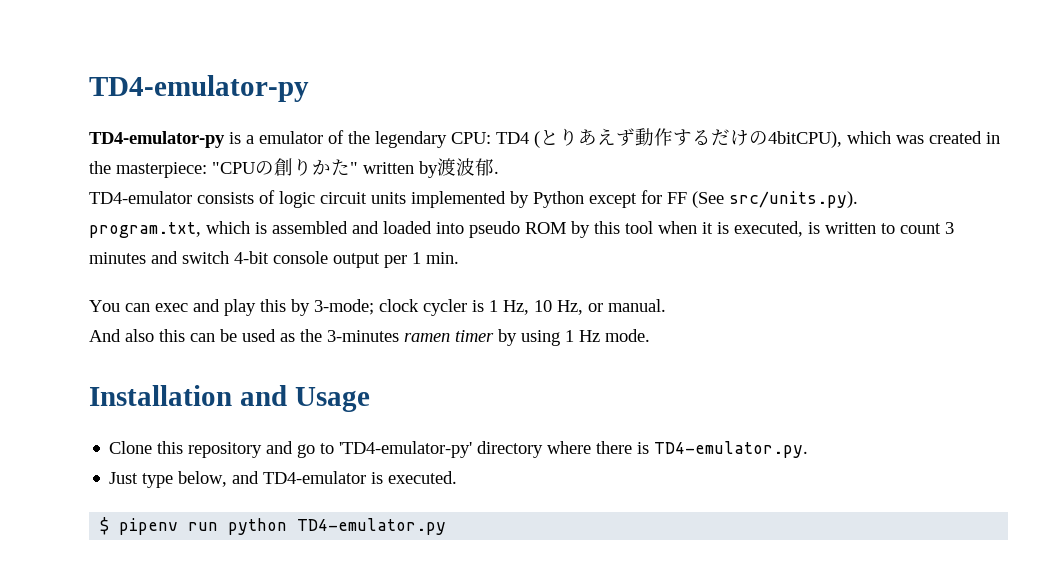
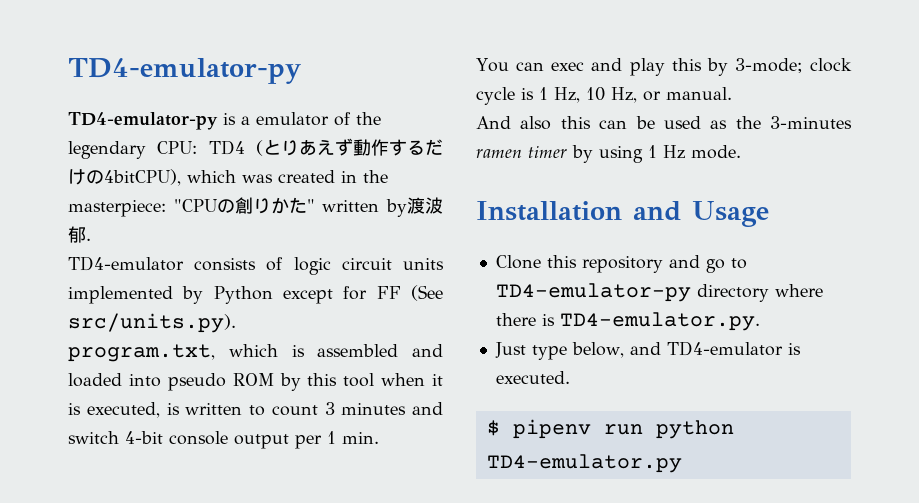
- You can exec and play this by 3-mode; clock cycler is 1 Hz, 10 Hz, or manual.
+ You can exec and play this by 3-mode; clock cycle is 1 Hz, 10 Hz, or manual.
- Clone this repository and go to 'TD4-emulator-py' directory where there is TD4-emulator.py.
+ Clone this repository and go to TD4-emulator-py directory where there is TD4-emulator.py.

